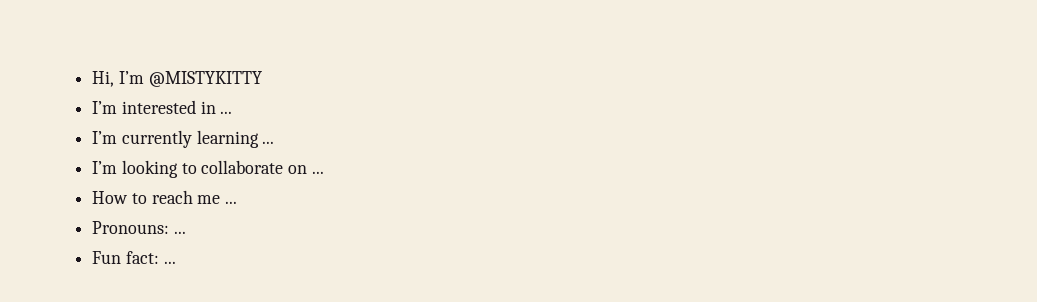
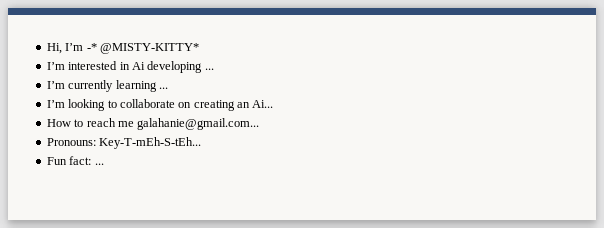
- Hi, I’m @MISTYKITTY
+ Hi, I’m -* @MISTY-KITTY*
- I’m interested in ...
+ I’m interested in Ai developing ...
- I’m looking to collaborate on ...
+ I’m looking to collaborate on creating an Ai...
- How to reach me ...
+ How to reach me galahanie@gmail.com...
- Pronouns: ...
+ Pronouns: Key-T-mEh-S-tEh...

